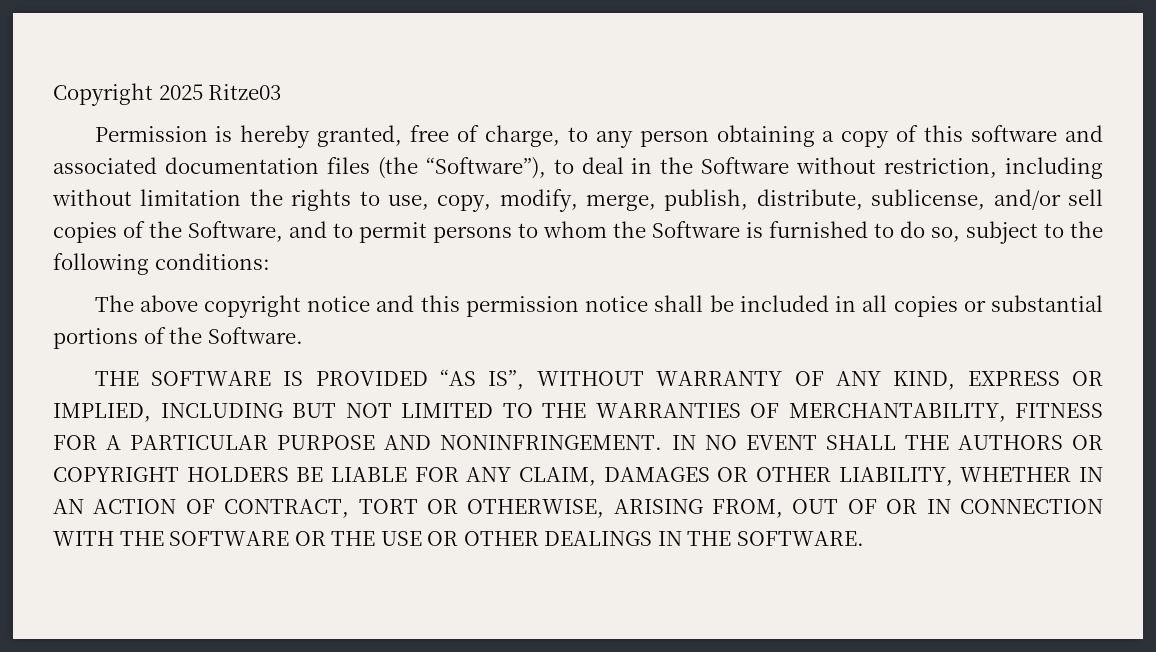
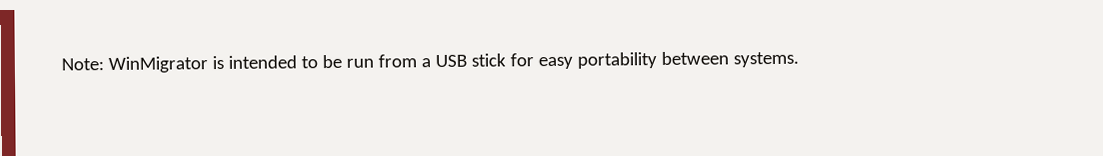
- Copyright 2025 Ritze03
- Permission is hereby granted, free of charge, to any person obtaining a copy of this software and associated documentation files (the “Software”), to deal in the Software without restriction, including without limitation the rights to use, copy, modify, merge, publish, distribute, sublicense, and/or sell copies of the Software, and to permit persons to whom the Software is furnished to do so, subject to the following conditions:
- The above copyright notice and this permission notice shall be included in all copies or substantial portions of the Software.
- THE SOFTWARE IS PROVIDED “AS IS”, WITHOUT WARRANTY OF ANY KIND, EXPRESS OR IMPLIED, INCLUDING BUT NOT LIMITED TO THE WARRANTIES OF MERCHANTABILITY, FITNESS FOR A PARTICULAR PURPOSE AND NONINFRINGEMENT. IN NO EVENT SHALL THE AUTHORS OR COPYRIGHT HOLDERS BE LIABLE FOR ANY CLAIM, DAMAGES OR OTHER LIABILITY, WHETHER IN AN ACTION OF CONTRACT, TORT OR OTHERWISE, ARISING FROM, OUT OF OR IN CONNECTION WITH THE SOFTWARE OR THE USE OR OTHER DEALINGS IN THE SOFTWARE.
+ Note: WinMigrator is intended to be run from a USB stick for easy portability between systems.

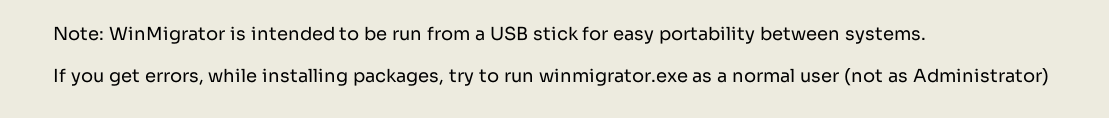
+ If you get errors, while installing packages, try to run winmigrator.exe as a normal user (not as Administrator)

